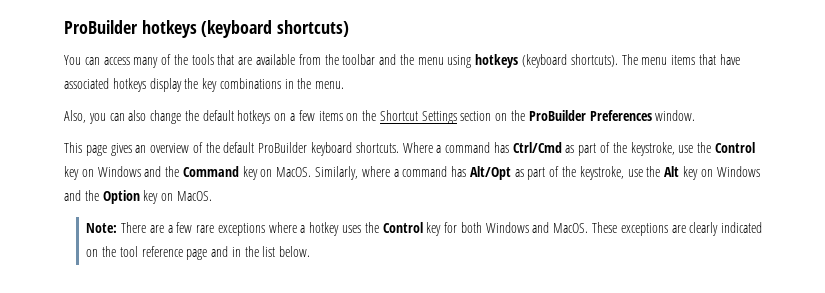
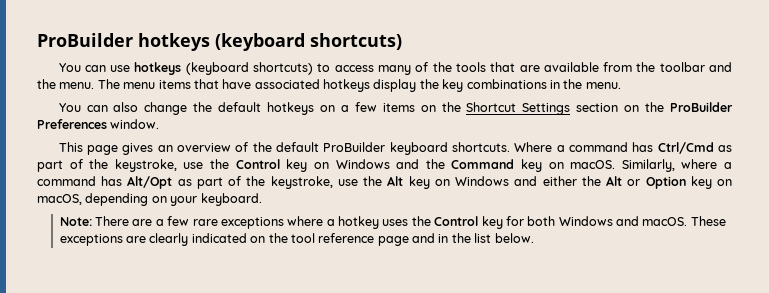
- You can access many of the tools that are available from the toolbar and the menu using hotkeys (keyboard shortcuts).
+ You can use hotkeys (keyboard shortcuts) to access many of the tools that are available from the toolbar and the menu.
- Also, you can also change the default hotkeys on a few items on the Shortcut Settings section on the ProBuilder Preferences window.
+ You can also change the default hotkeys on a few items on the Shortcut Settings section on the ProBuilder Preferences window.
- Where a command has Ctrl/Cmd as part of the keystroke, use the Control key on Windows and the Command key on MacOS.
+ Where a command has Ctrl/Cmd as part of the keystroke, use the Control key on Windows and the Command key on macOS.
- Similarly, where a command has Alt/Opt as part of the keystroke, use the Alt key on Windows and the Option key on MacOS.
+ Similarly, where a command has Alt/Opt as part of the keystroke, use the Alt key on Windows and either the Alt or Option key on macOS, depending on your keyboard.
- Note: There are a few rare exceptions where a hotkey uses the Control key for both Windows and MacOS.
+ Note: There are a few rare exceptions where a hotkey uses the Control key for both Windows and macOS.

